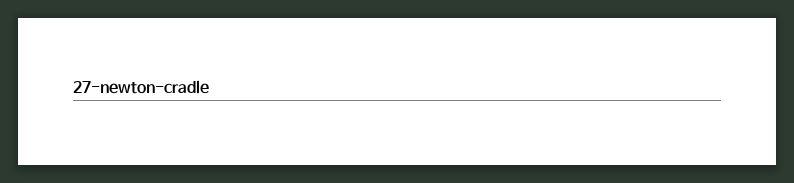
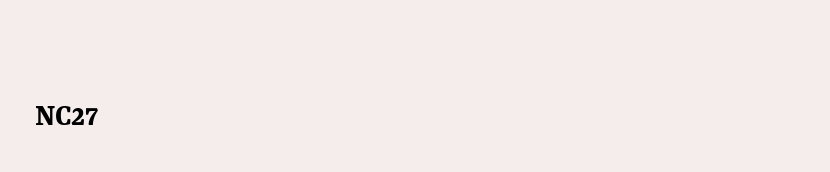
- 27-newton-cradle
+ NC27

